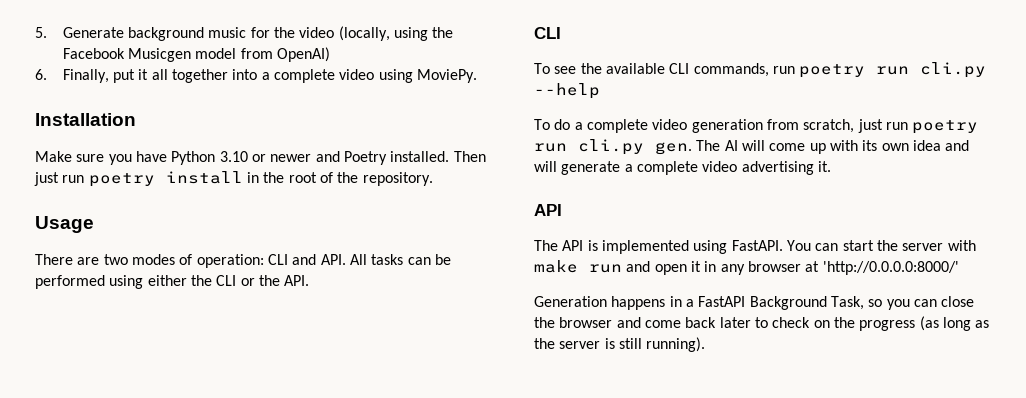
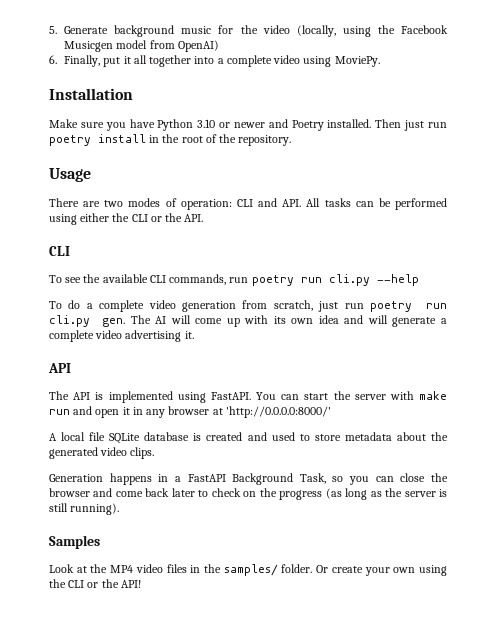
+ A local file SQLite database is created and used to store metadata about the generated video clips.
+ Samples
+ Look at the MP4 video files in the samples/ folder. Or create your own using the CLI or the API!

